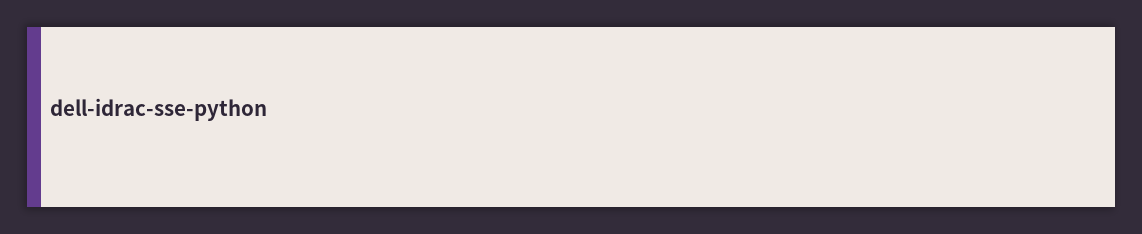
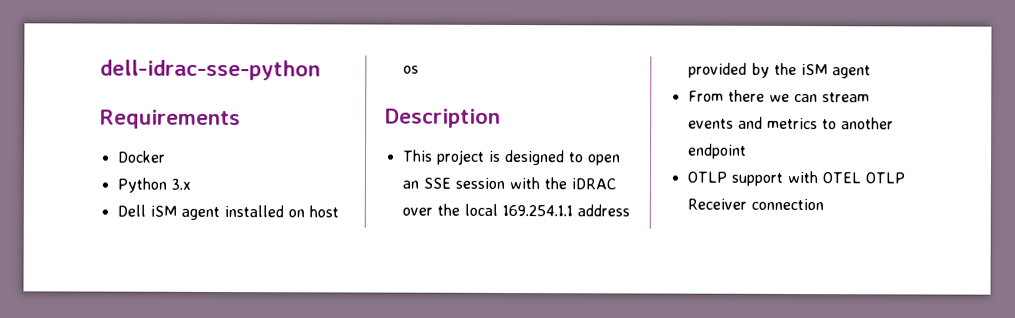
+ Requirements
+ Docker
+ Python 3.x
+ Dell iSM agent installed on host os
+ Description
+ This project is designed to open an SSE session with the iDRAC over the local 169.254.1.1 address provided by the iSM agent
+ From there we can stream events and metrics to another endpoint
+ OTLP support with OTEL OTLP Receiver connection

